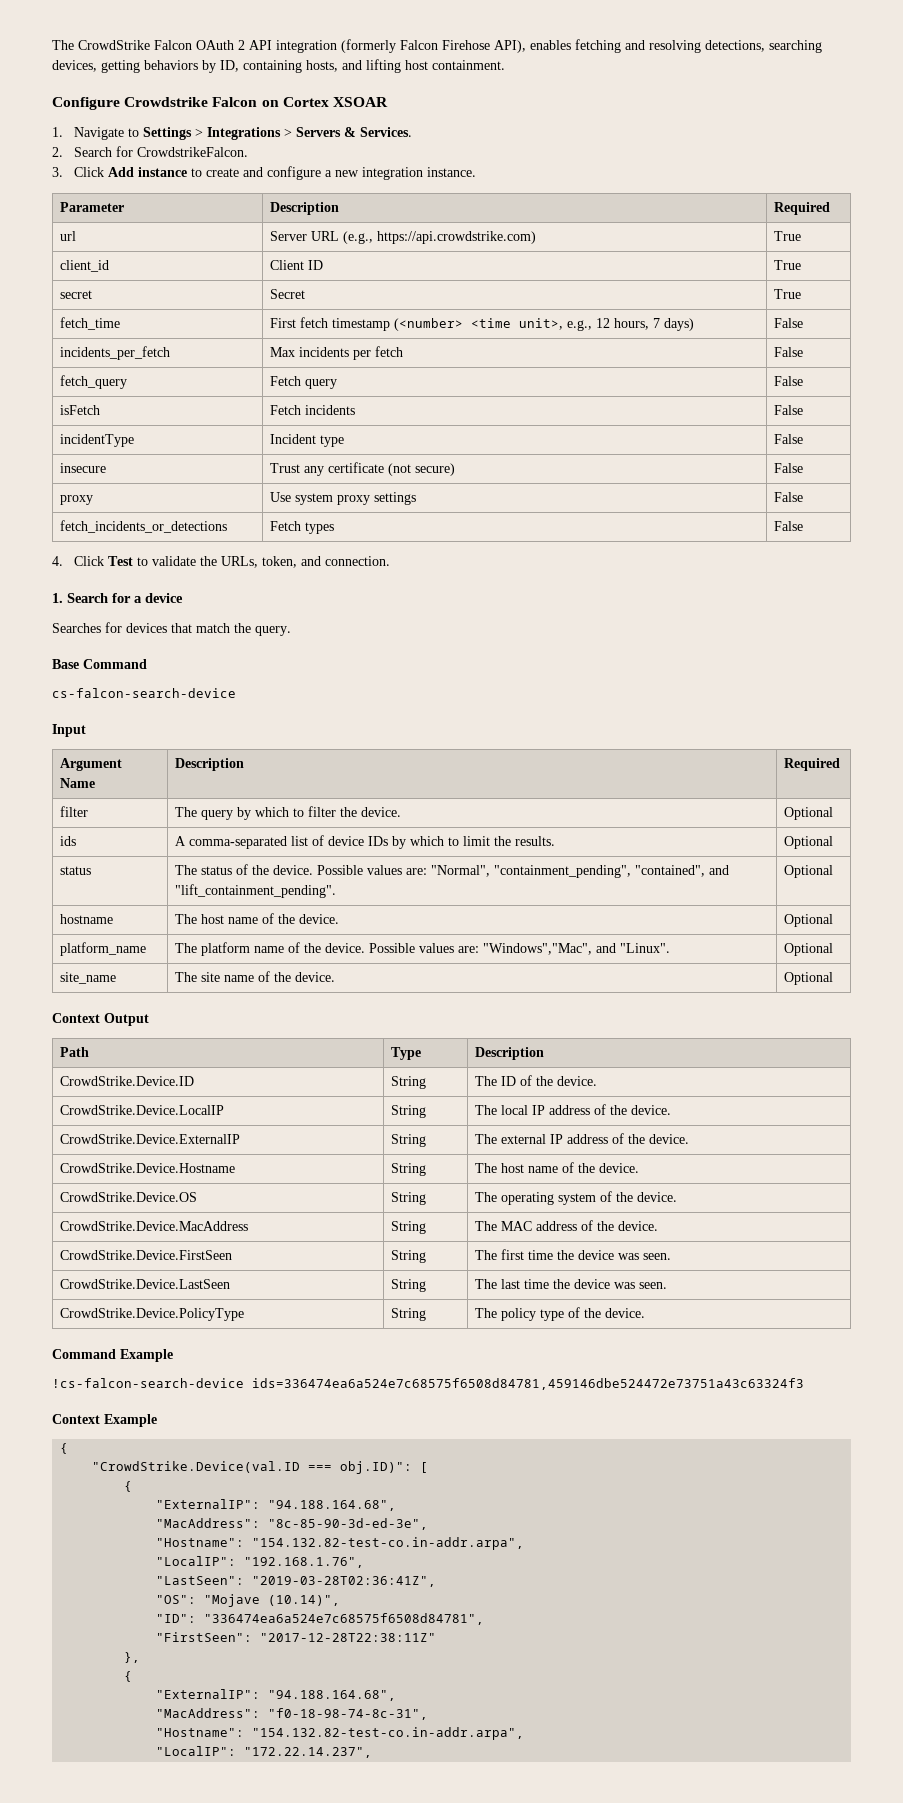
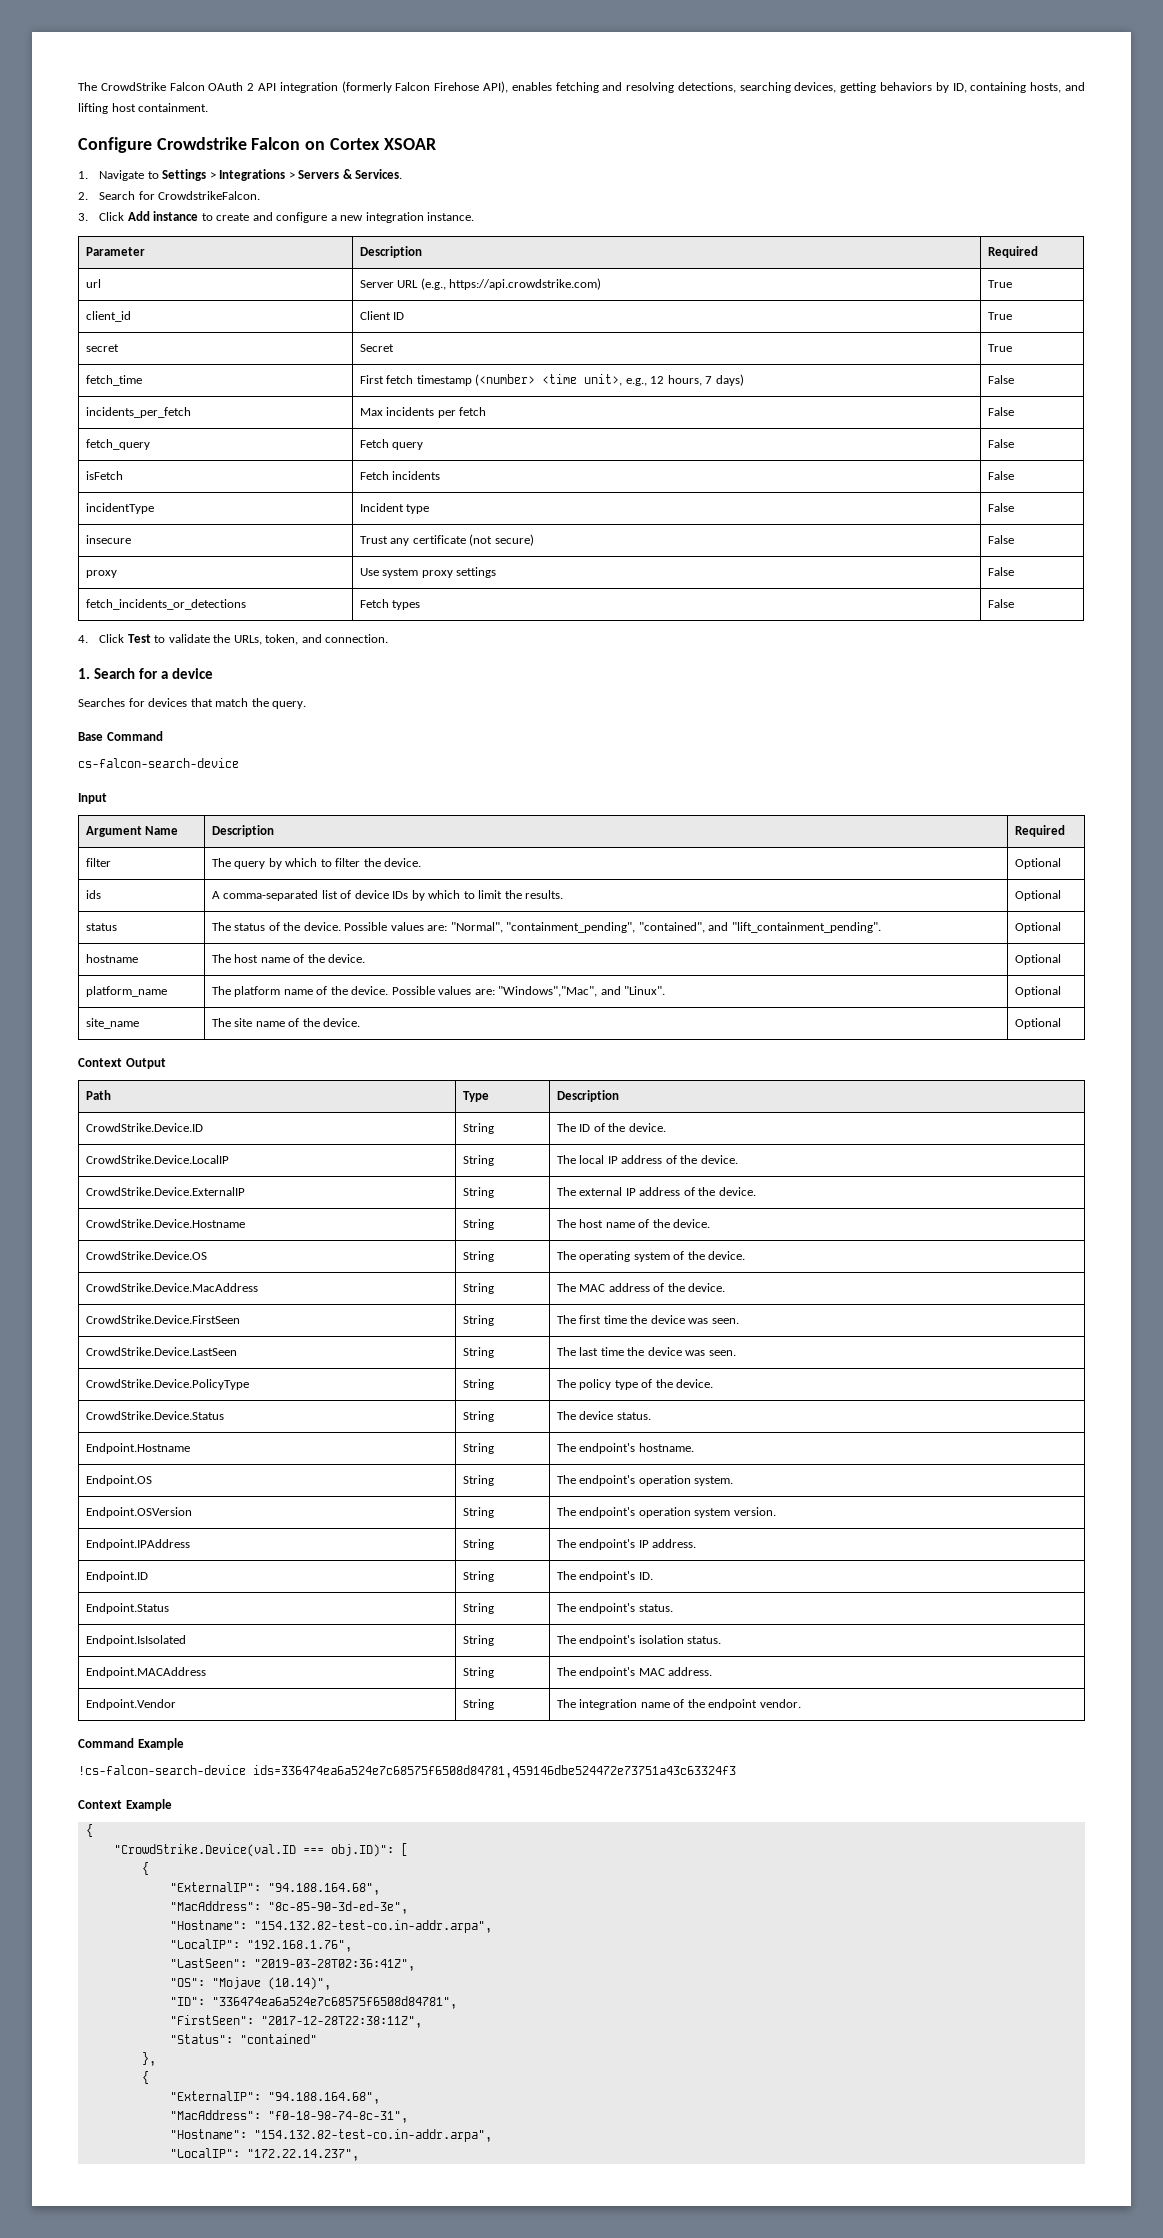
+ CrowdStrike.Device.Status | String | The device status.
+ Endpoint.Hostname | String | The endpoint's hostname.
+ Endpoint.OS | String | The endpoint's operation system.
+ Endpoint.OSVersion | String | The endpoint's operation system version.
+ Endpoint.IPAddress | String | The endpoint's IP address.
+ Endpoint.ID | String | The endpoint's ID.
+ Endpoint.Status | String | The endpoint's status.
+ Endpoint.IsIsolated | String | The endpoint's isolation status.
+ Endpoint.MACAddress | String | The endpoint's MAC address.
+ Endpoint.Vendor | String | The integration name of the endpoint vendor.
- "FirstSeen": "2017-12-28T22:38:11Z"
+ "FirstSeen": "2017-12-28T22:38:11Z",
+ "Status": "contained"

